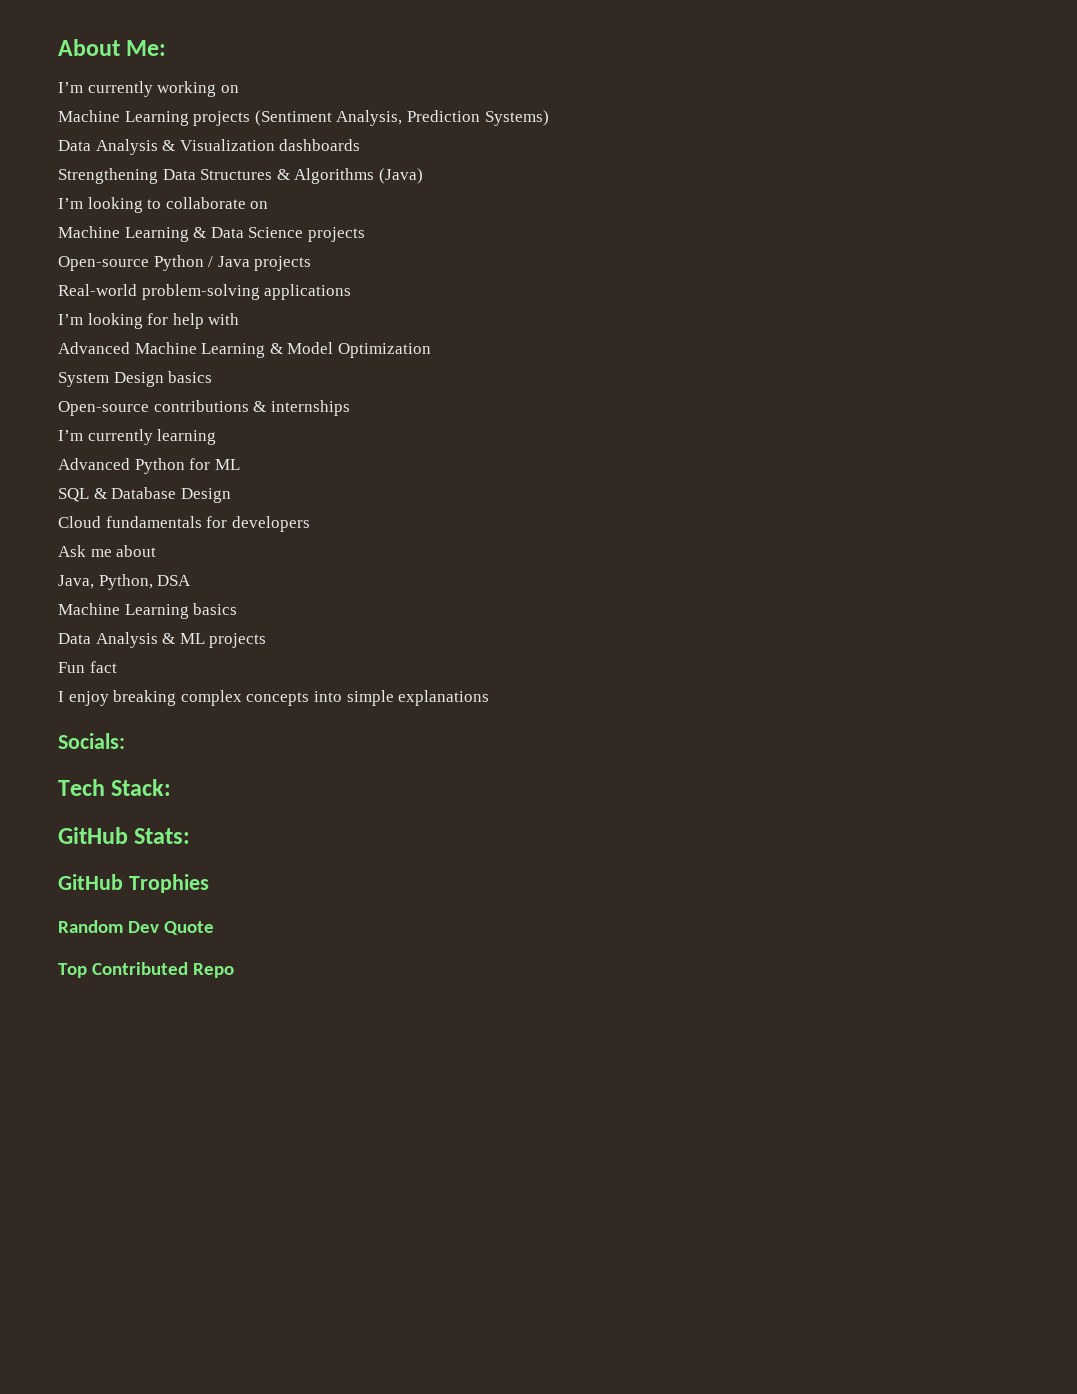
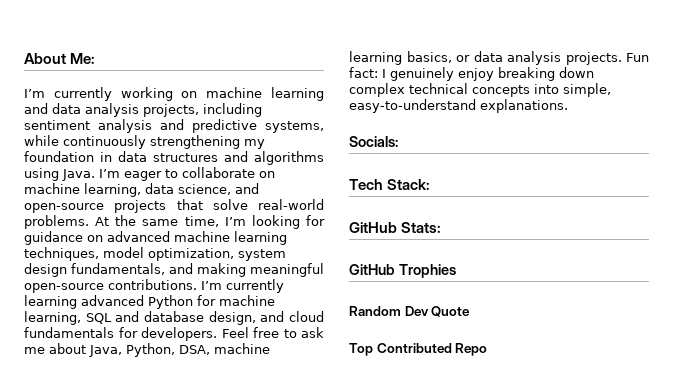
- I’m currently working on
- Machine Learning projects (Sentiment Analysis, Prediction Systems)
- Data Analysis & Visualization dashboards
- Strengthening Data Structures & Algorithms (Java)
- I’m looking to collaborate on
- Machine Learning & Data Science projects
- Open-source Python / Java projects
- Real-world problem-solving applications
- I’m looking for help with
- Advanced Machine Learning & Model Optimization
- System Design basics
- Open-source contributions & internships
- I’m currently learning
- Advanced Python for ML
- SQL & Database Design
- Cloud fundamentals for developers
- Ask me about
- Java, Python, DSA
- Machine Learning basics
- Data Analysis & ML projects
- Fun fact
- I enjoy breaking complex concepts into simple explanations
+ I’m currently working on machine learning and data analysis projects, including sentiment analysis and predictive systems, while continuously strengthening my foundation in data structures and algorithms using Java. I’m eager to collaborate on machine learning, data science, and open-source projects that solve real-world problems. At the same time, I’m looking for guidance on advanced machine learning techniques, model optimization, system design fundamentals, and making meaningful open-source contributions. I’m currently learning advanced Python for machine learning, SQL and database design, and cloud fundamentals for developers. Feel free to ask me about Java, Python, DSA, machine learning basics, or data analysis projects. Fun fact: I genuinely enjoy breaking down complex technical concepts into simple, easy-to-understand explanations.

